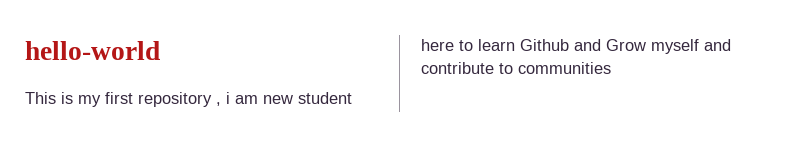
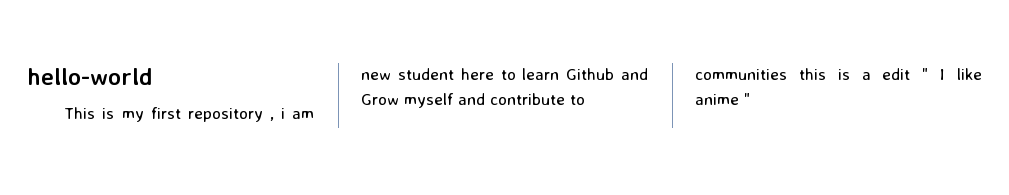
- This is my first repository , i am new student here to learn Github and Grow myself and contribute to communities
+ This is my first repository , i am new student here to learn Github and Grow myself and contribute to communities this is a edit " I like anime "

